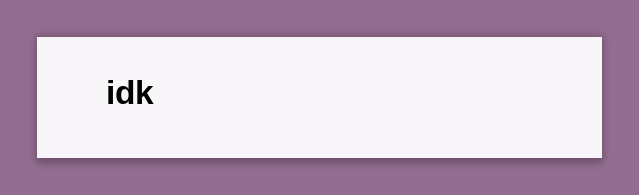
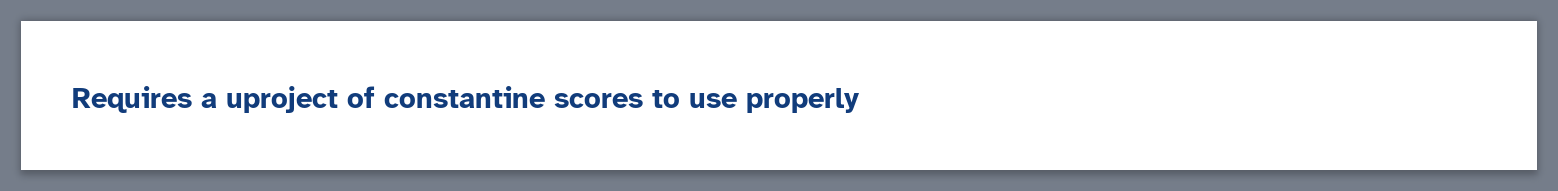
- idk
+ Requires a uproject of constantine scores to use properly

